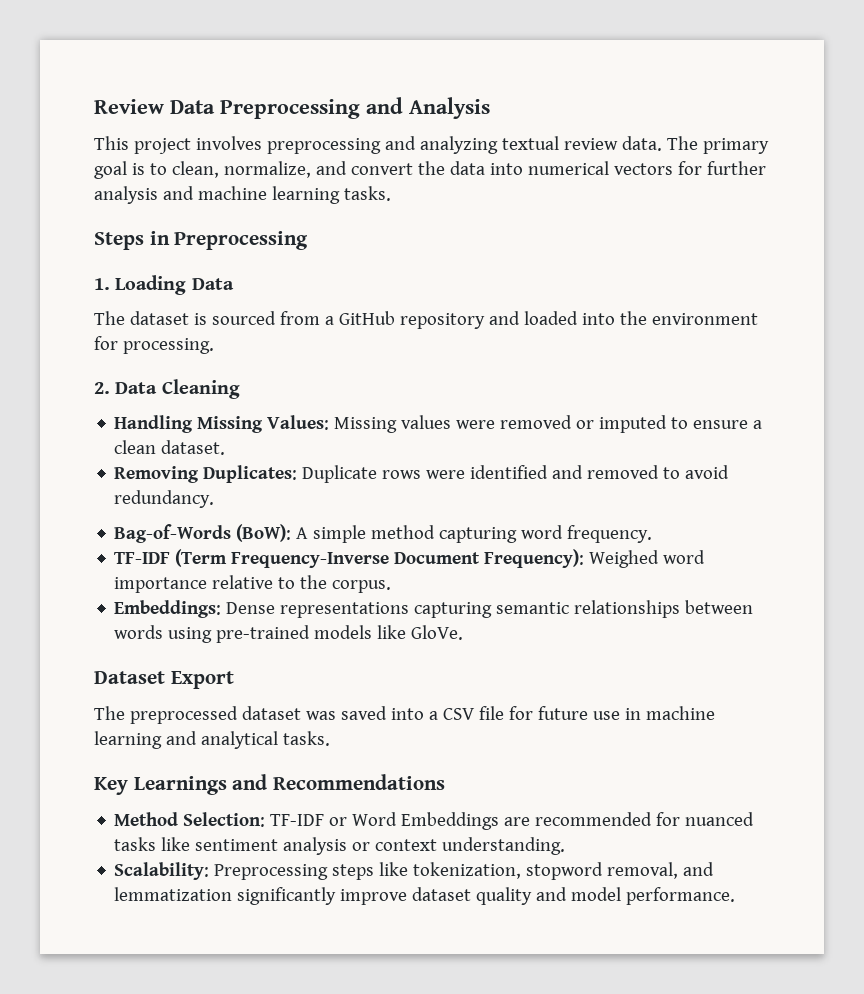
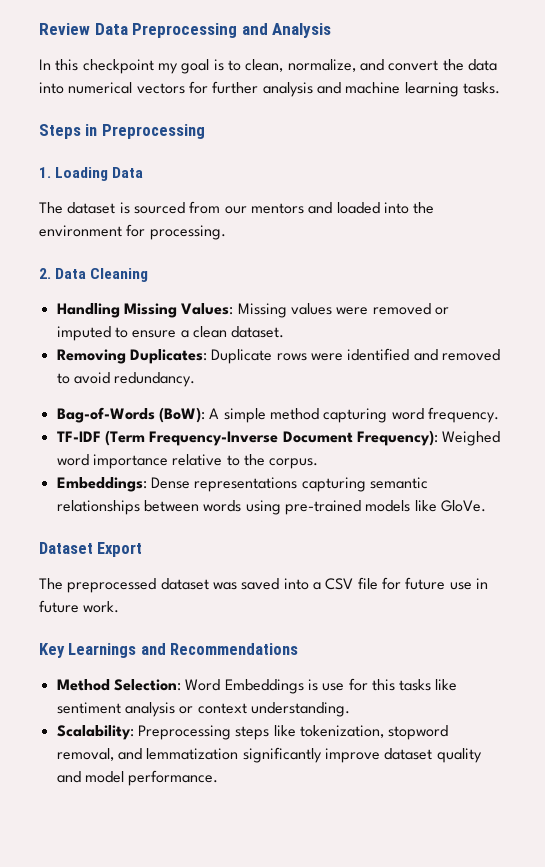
- This project involves preprocessing and analyzing textual review data. The primary goal is to clean, normalize, and convert the data into numerical vectors for further analysis and machine learning tasks.
+ In this checkpoint my goal is to clean, normalize, and convert the data into numerical vectors for further analysis and machine learning tasks.
- The dataset is sourced from a GitHub repository and loaded into the environment for processing.
+ The dataset is sourced from our mentors and loaded into the environment for processing.
- The preprocessed dataset was saved into a CSV file for future use in machine learning and analytical tasks.
+ The preprocessed dataset was saved into a CSV file for future use in future work.
- Method Selection: TF-IDF or Word Embeddings are recommended for nuanced tasks like sentiment analysis or context understanding.
+ Method Selection: Word Embeddings is use for this tasks like sentiment analysis or context understanding.

